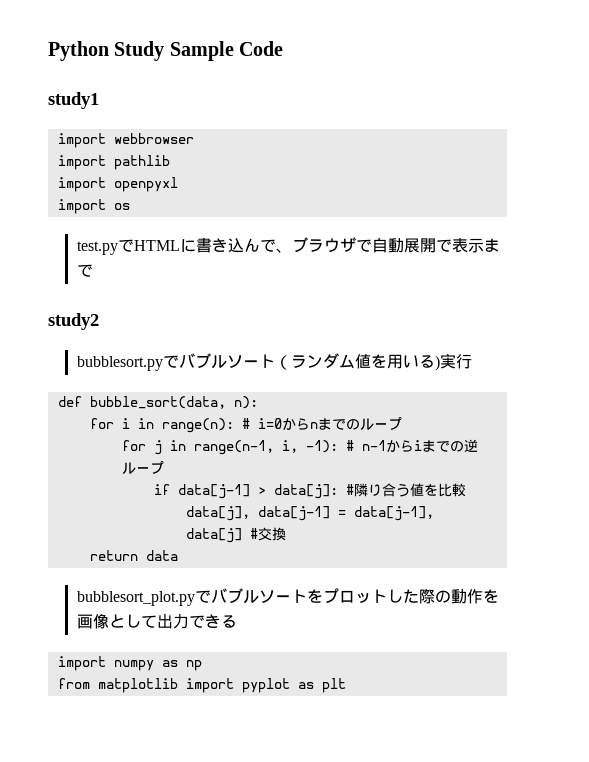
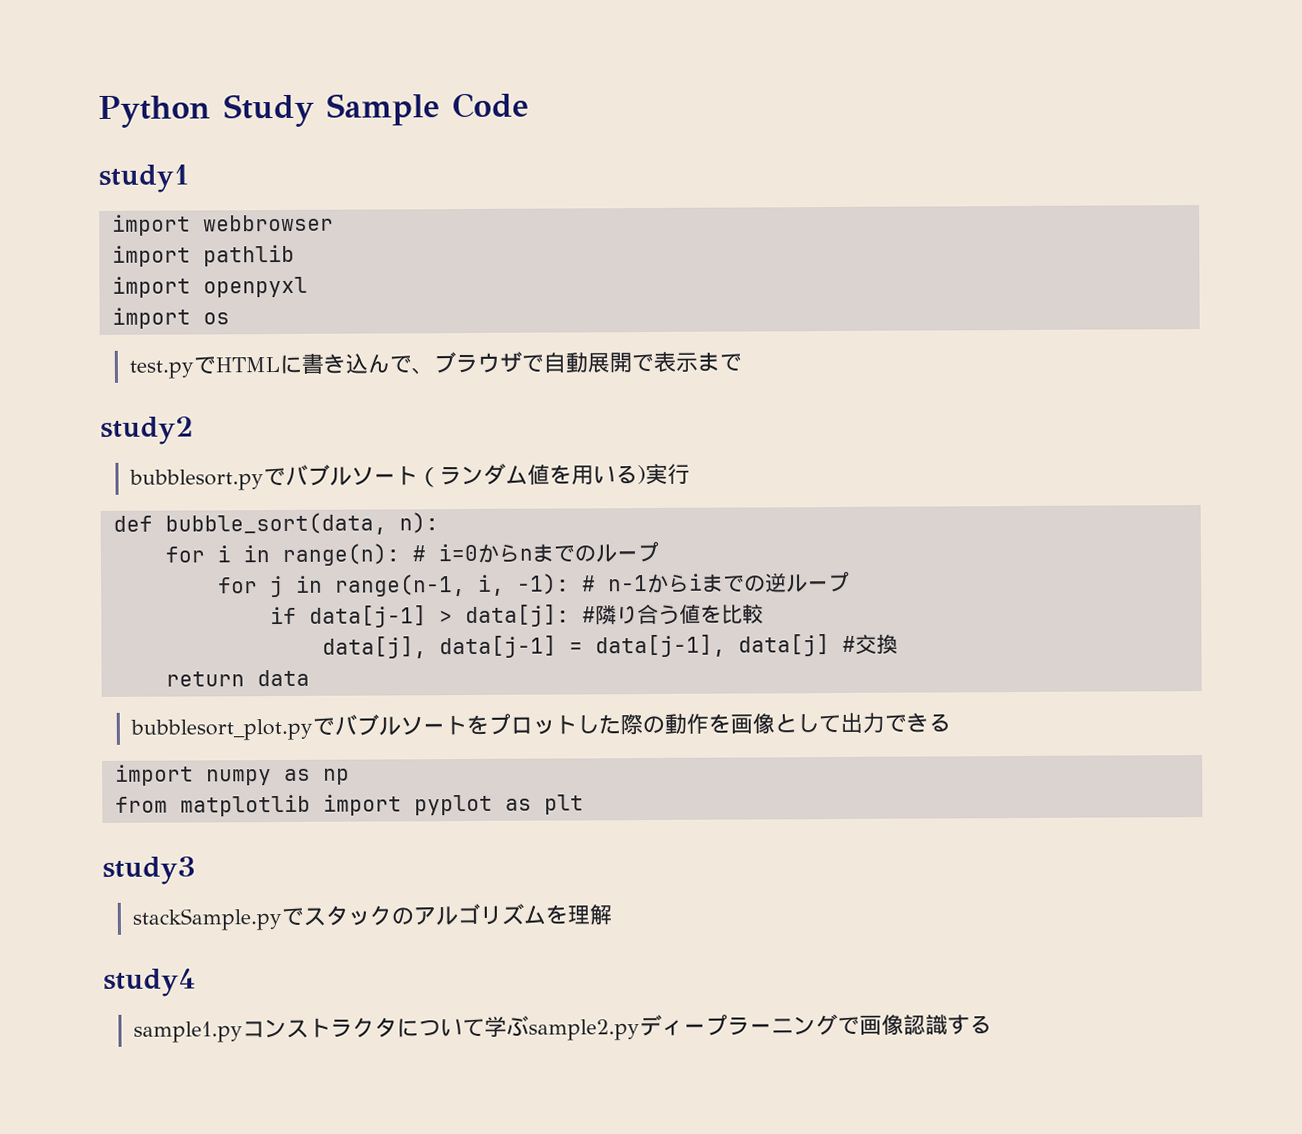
+ study3
+ stackSample.pyでスタックのアルゴリズムを理解
+ study4
+ sample1.pyコンストラクタについて学ぶsample2.pyディープラーニングで画像認識する

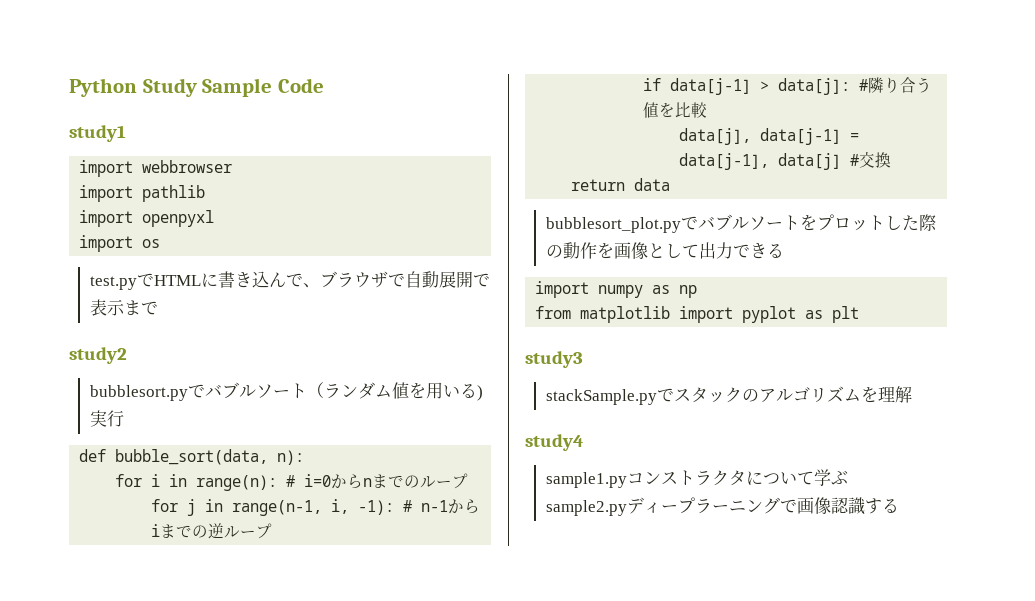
- sample1.pyコンストラクタについて学ぶsample2.pyディープラーニングで画像認識する
+ sample1.pyコンストラクタについて学ぶ
+ sample2.pyディープラーニングで画像認識する

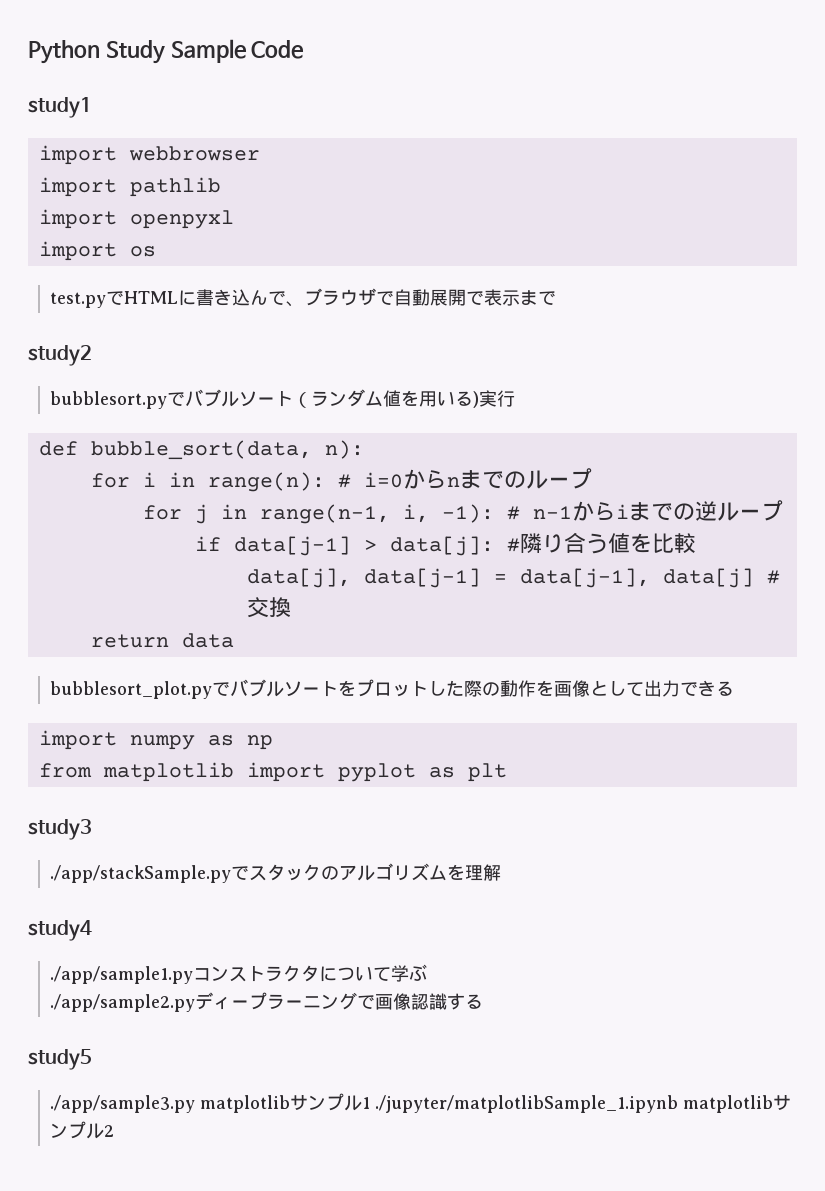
- stackSample.pyでスタックのアルゴリズムを理解
+ ./app/stackSample.pyでスタックのアルゴリズムを理解
- sample1.pyコンストラクタについて学ぶ
+ ./app/sample1.pyコンストラクタについて学ぶ
- sample2.pyディープラーニングで画像認識する
+ ./app/sample2.pyディープラーニングで画像認識する
+ study5
+ ./app/sample3.py matplotlibサンプル1 ./jupyter/matplotlibSample_1.ipynb matplotlibサンプル2

